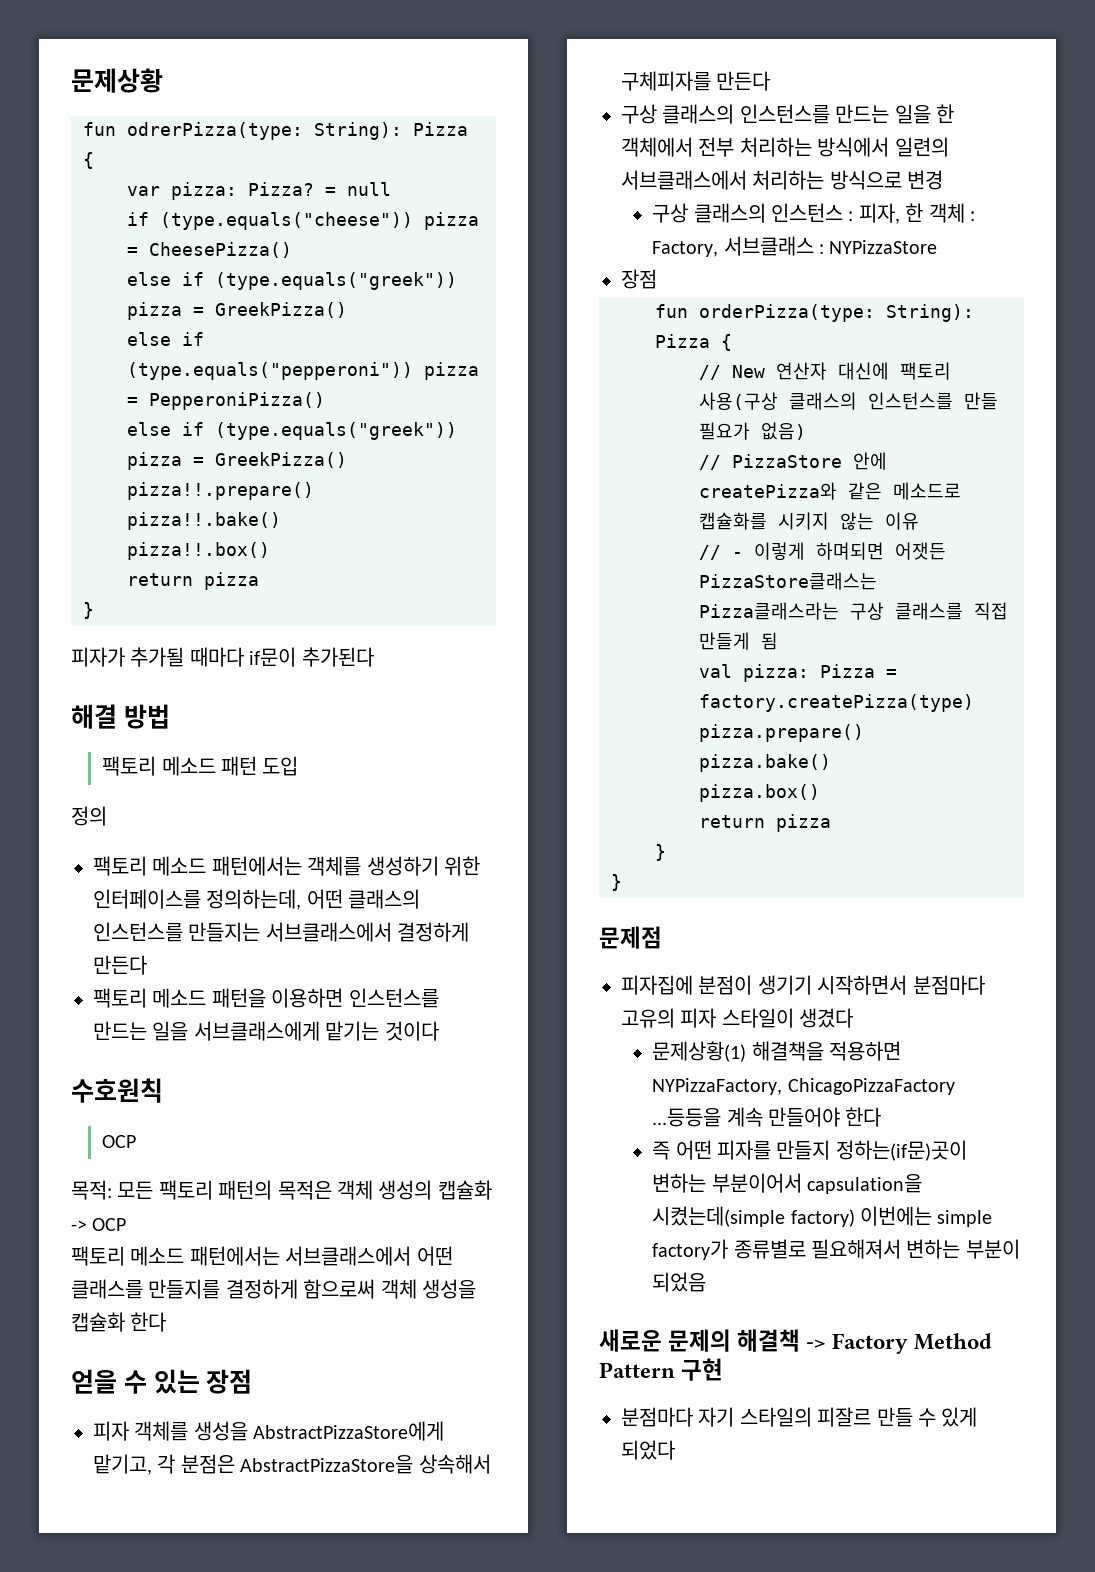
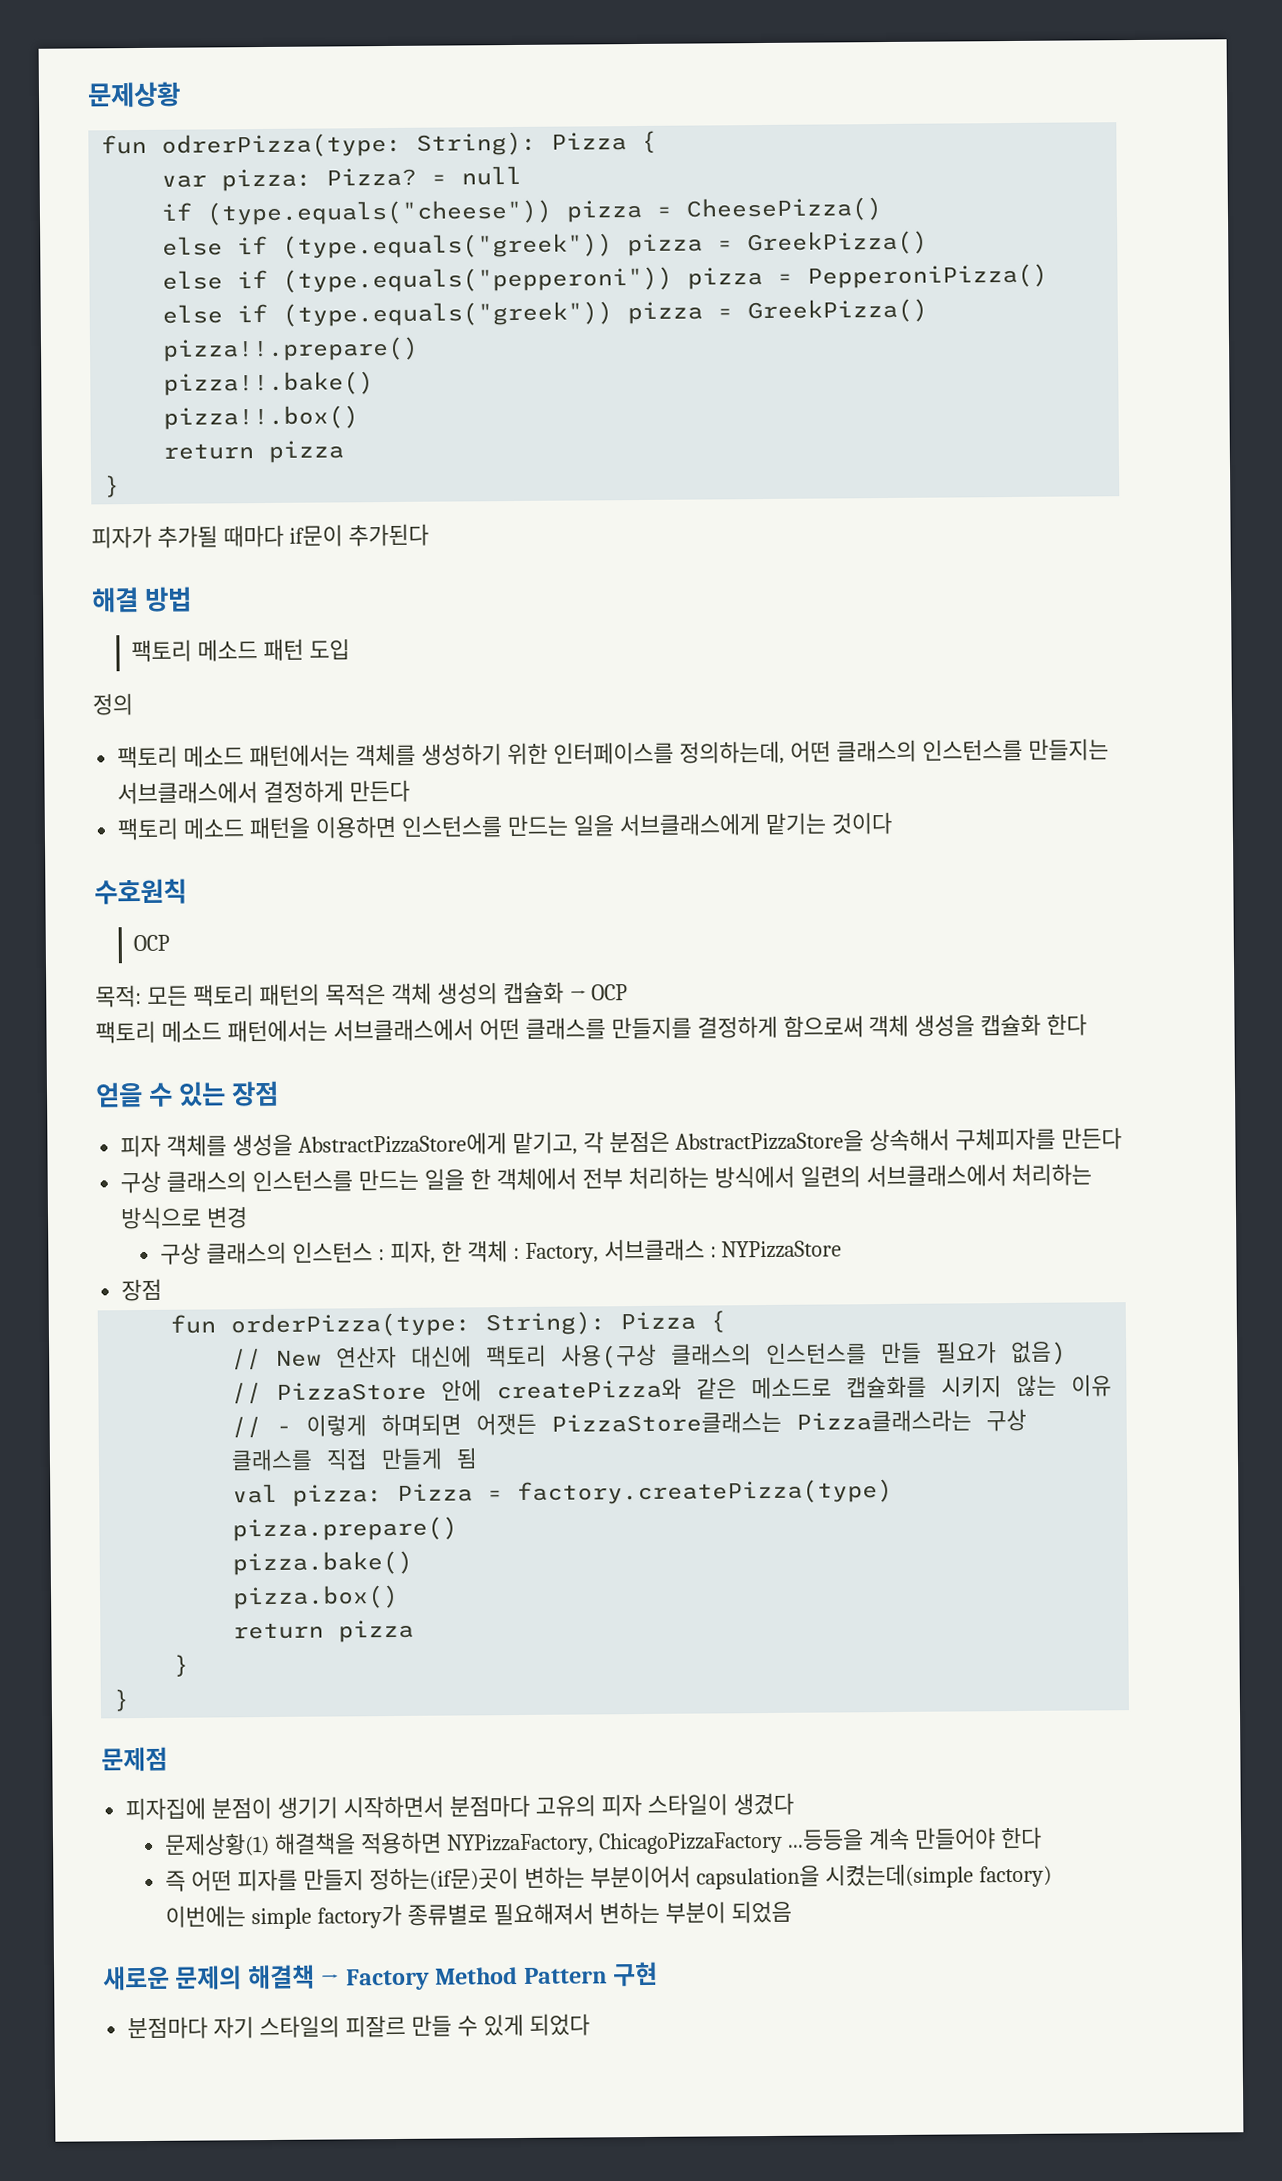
- 목적: 모든 팩토리 패턴의 목적은 객체 생성의 캡슐화 -> OCP
+ 목적: 모든 팩토리 패턴의 목적은 객체 생성의 캡슐화 → OCP
- 새로운 문제의 해결책 -> Factory Method Pattern 구현
+ 새로운 문제의 해결책 → Factory Method Pattern 구현

